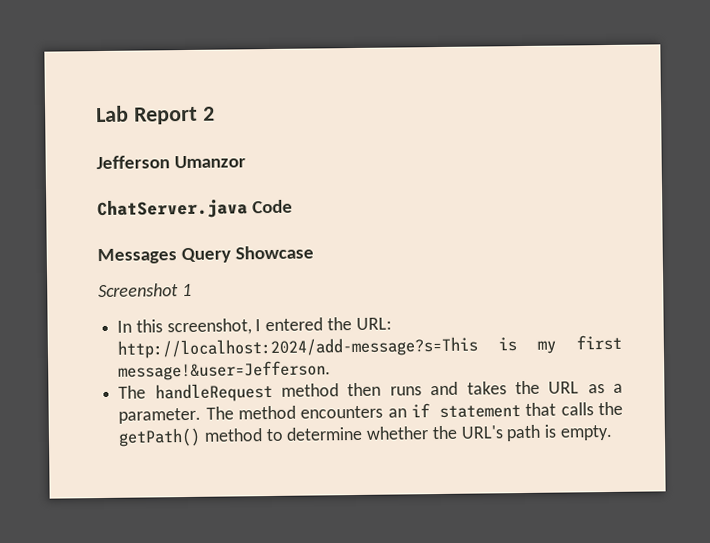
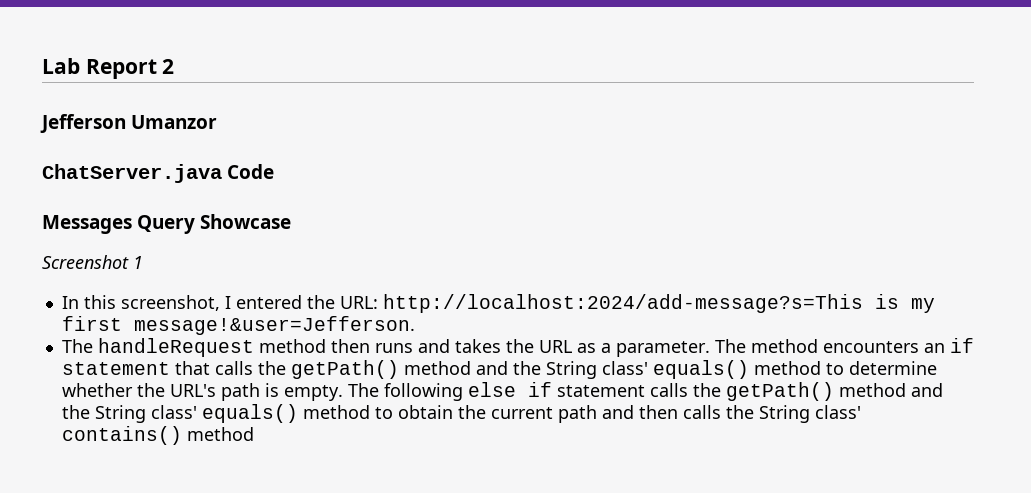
- The method encounters an if statement that calls the getPath() method to determine whether the URL's path is empty.
+ The method encounters an if statement that calls the getPath() method and the String class' equals() method to determine whether the URL's path is empty.
+ The following else if statement calls the getPath() method and the String class' equals() method to obtain the current path and then calls the String class' contains() method

